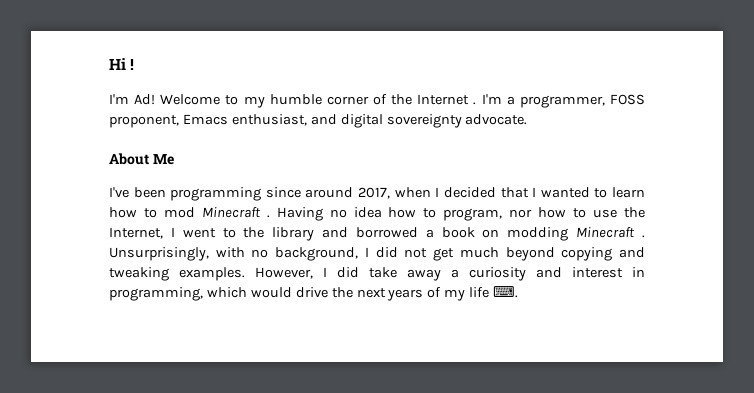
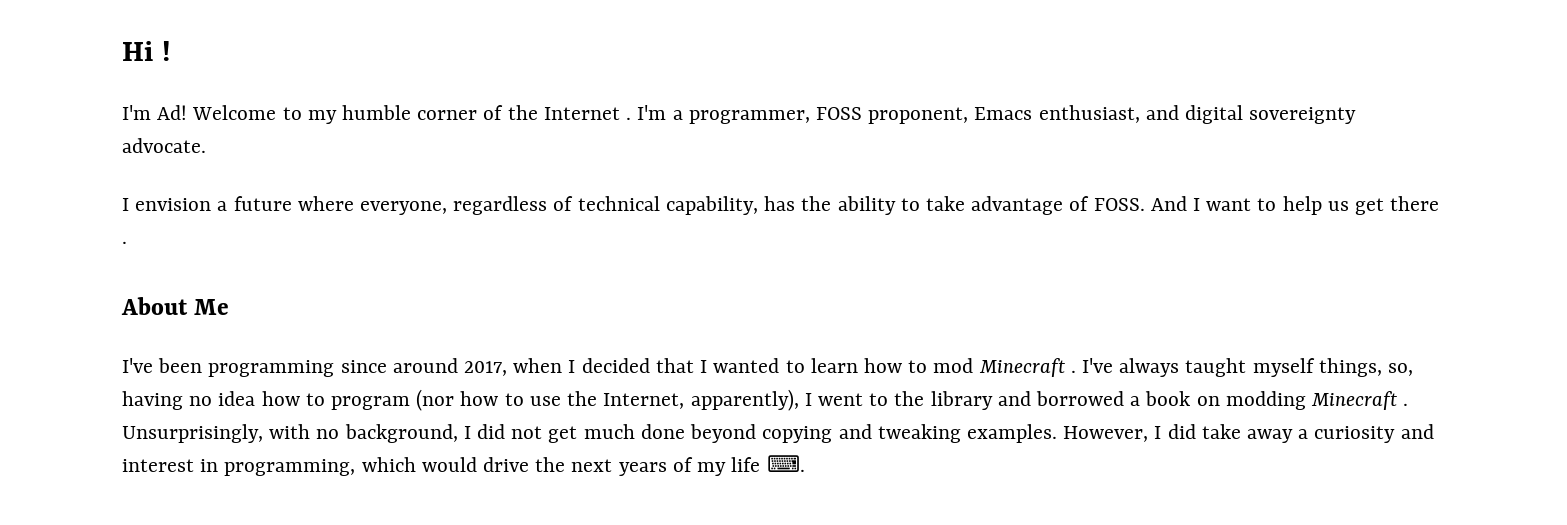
+ I envision a future where everyone, regardless of technical capability, has the ability to take advantage of FOSS. And I want to help us get there .
- Having no idea how to program, nor how to use the Internet, I went to the library and borrowed a book on modding Minecraft .
+ I've always taught myself things, so, having no idea how to program (nor how to use the Internet, apparently), I went to the library and borrowed a book on modding Minecraft .
- Unsurprisingly, with no background, I did not get much beyond copying and tweaking examples.
+ Unsurprisingly, with no background, I did not get much done beyond copying and tweaking examples.

